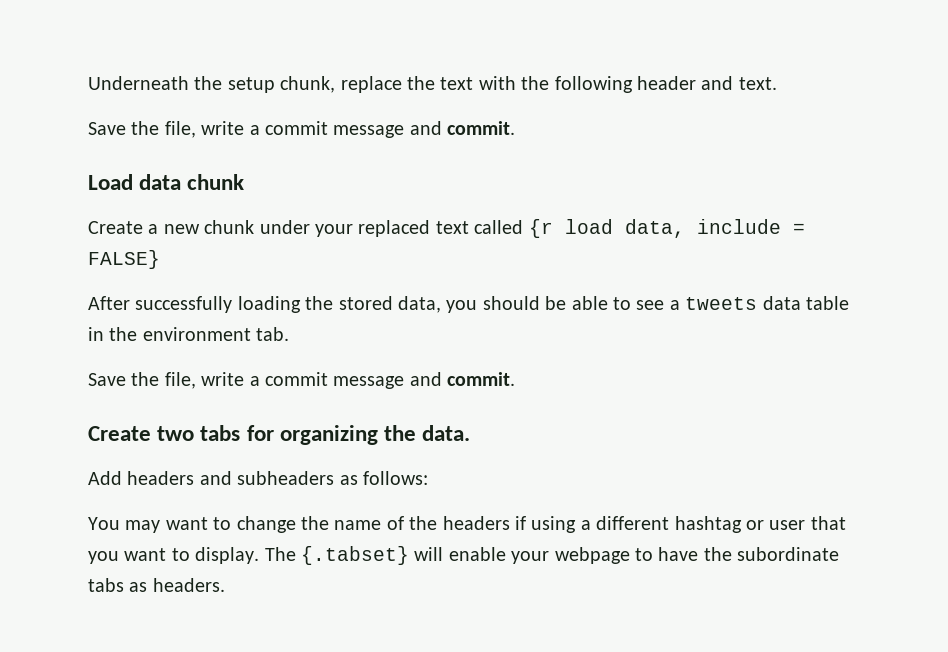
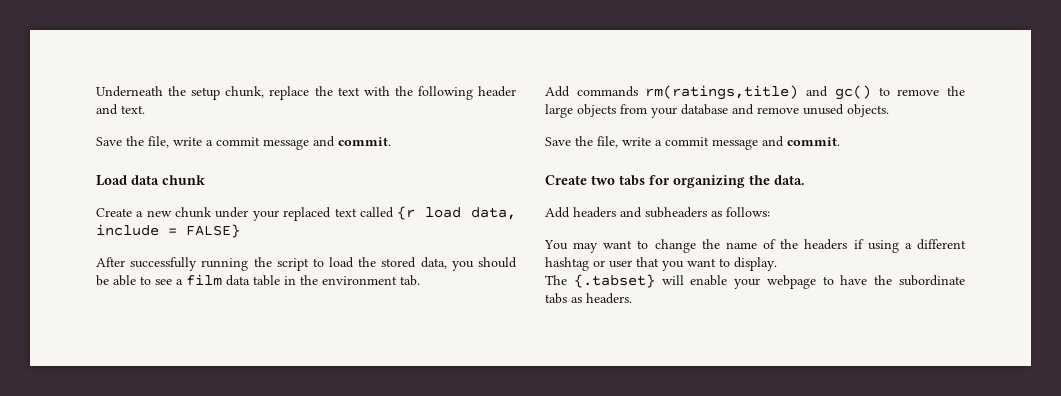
- After successfully loading the stored data, you should be able to see a tweets data table in the environment tab.
+ After successfully running the script to load the stored data, you should be able to see a film data table in the environment tab.
+ Add commands rm(ratings,title) and gc() to remove the large objects from your database and remove unused objects.
- You may want to change the name of the headers if using a different hashtag or user that you want to display. The {.tabset} will enable your webpage to have the subordinate tabs as headers.
+ You may want to change the name of the headers if using a different hashtag or user that you want to display.
+ The {.tabset} will enable your webpage to have the subordinate tabs as headers.

